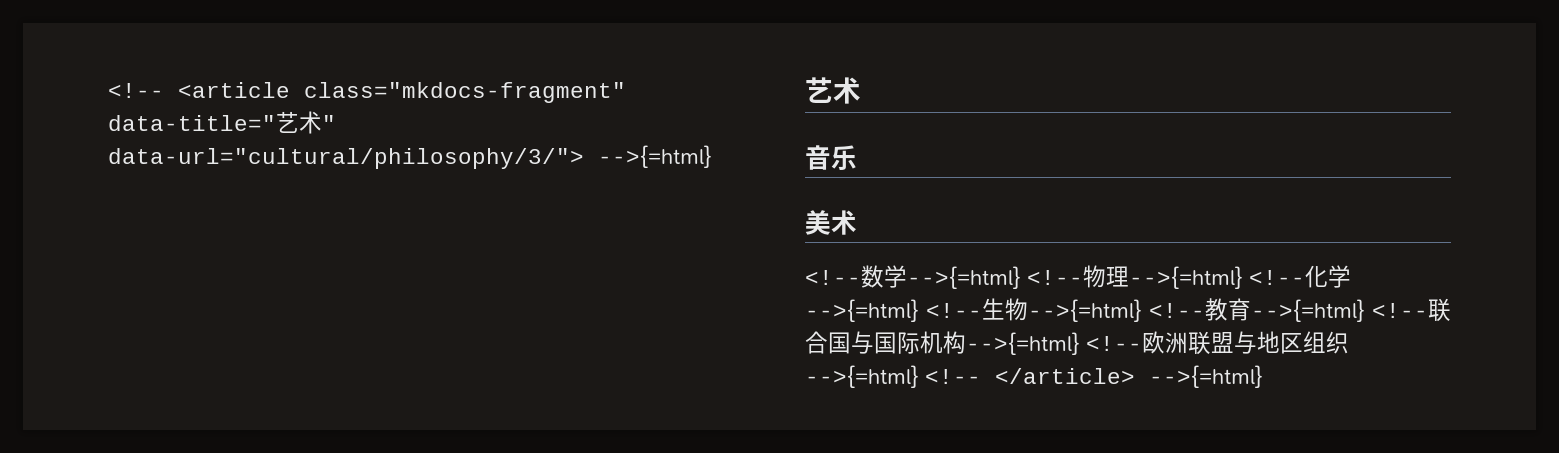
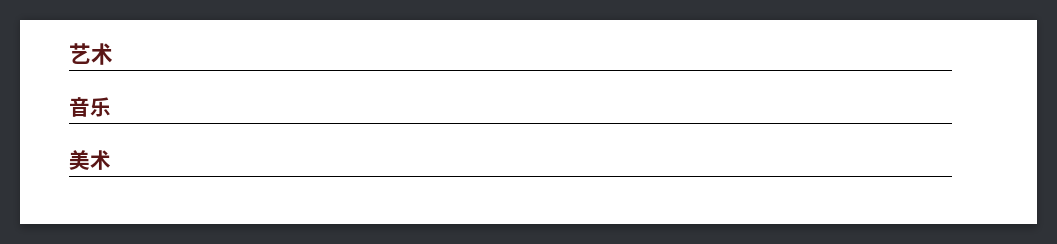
- <!-- <article class="mkdocs-fragment" data-title="艺术" data-url="cultural/philosophy/3/"> -->{=html}
  艺术
  音乐
  美术
- <!--数学-->{=html} <!--物理-->{=html} <!--化学-->{=html} <!--生物-->{=html} <!--教育-->{=html} <!--联合国与国际机构-->{=html} <!--欧洲联盟与地区组织-->{=html} <!-- </article> -->{=html}

